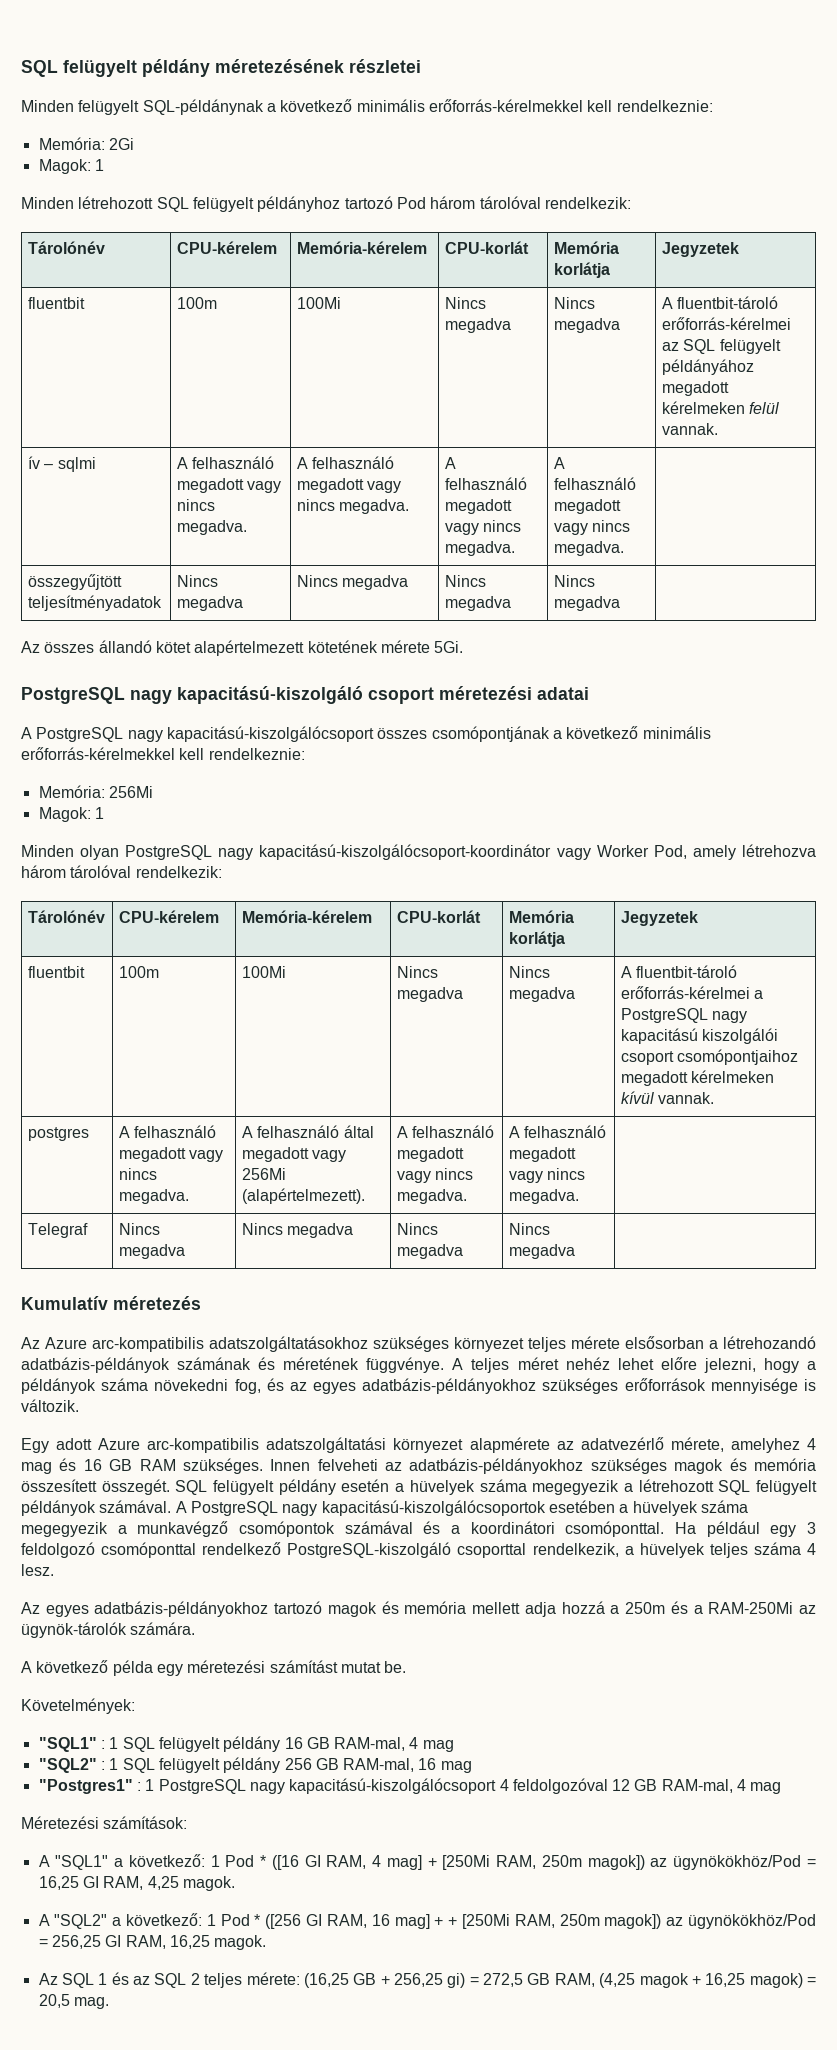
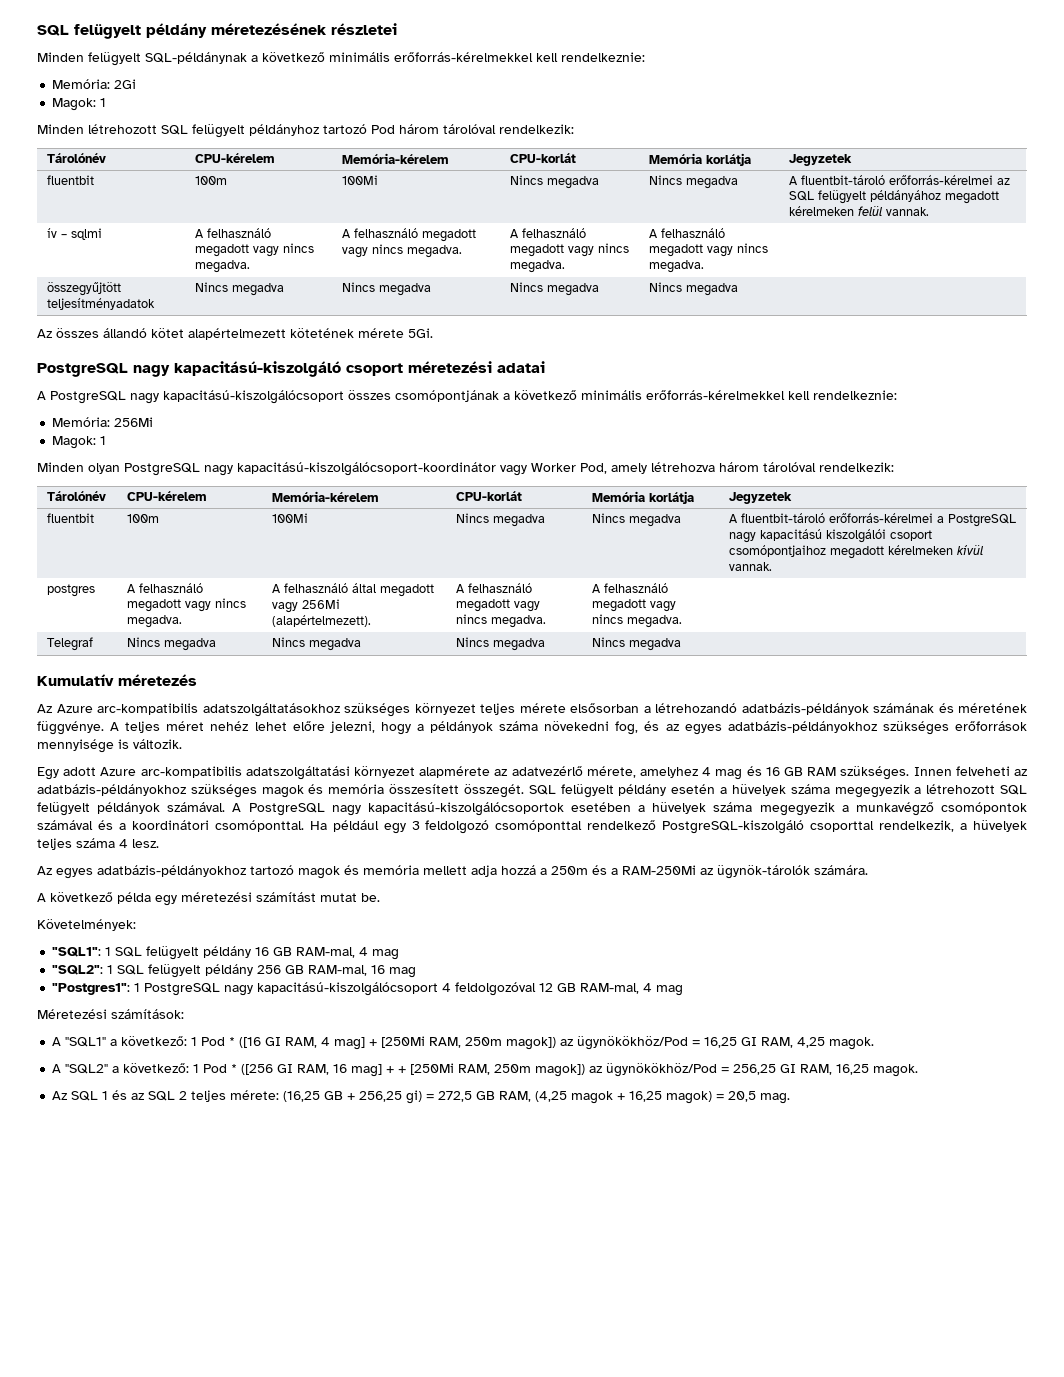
- "SQL1" : 1 SQL felügyelt példány 16 GB RAM-mal, 4 mag
+ "SQL1": 1 SQL felügyelt példány 16 GB RAM-mal, 4 mag
- "SQL2" : 1 SQL felügyelt példány 256 GB RAM-mal, 16 mag
+ "SQL2": 1 SQL felügyelt példány 256 GB RAM-mal, 16 mag
- "Postgres1" : 1 PostgreSQL nagy kapacitású-kiszolgálócsoport 4 feldolgozóval 12 GB RAM-mal, 4 mag
+ "Postgres1": 1 PostgreSQL nagy kapacitású-kiszolgálócsoport 4 feldolgozóval 12 GB RAM-mal, 4 mag

